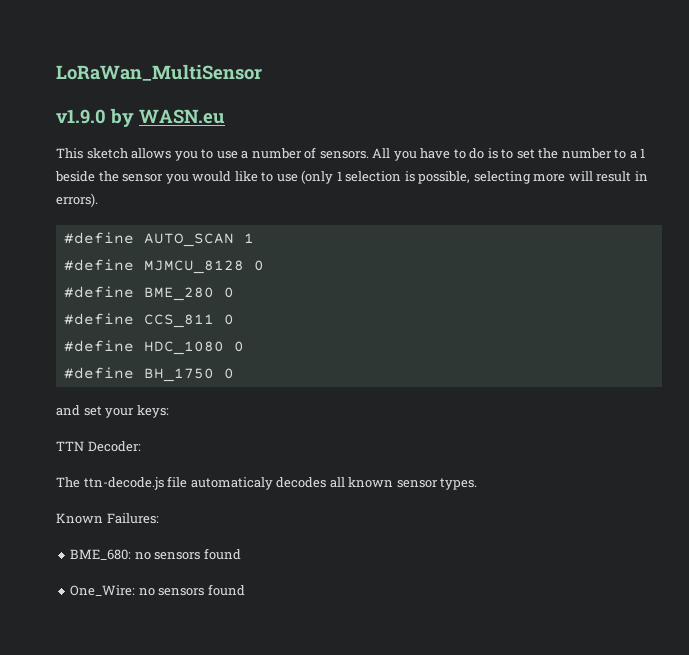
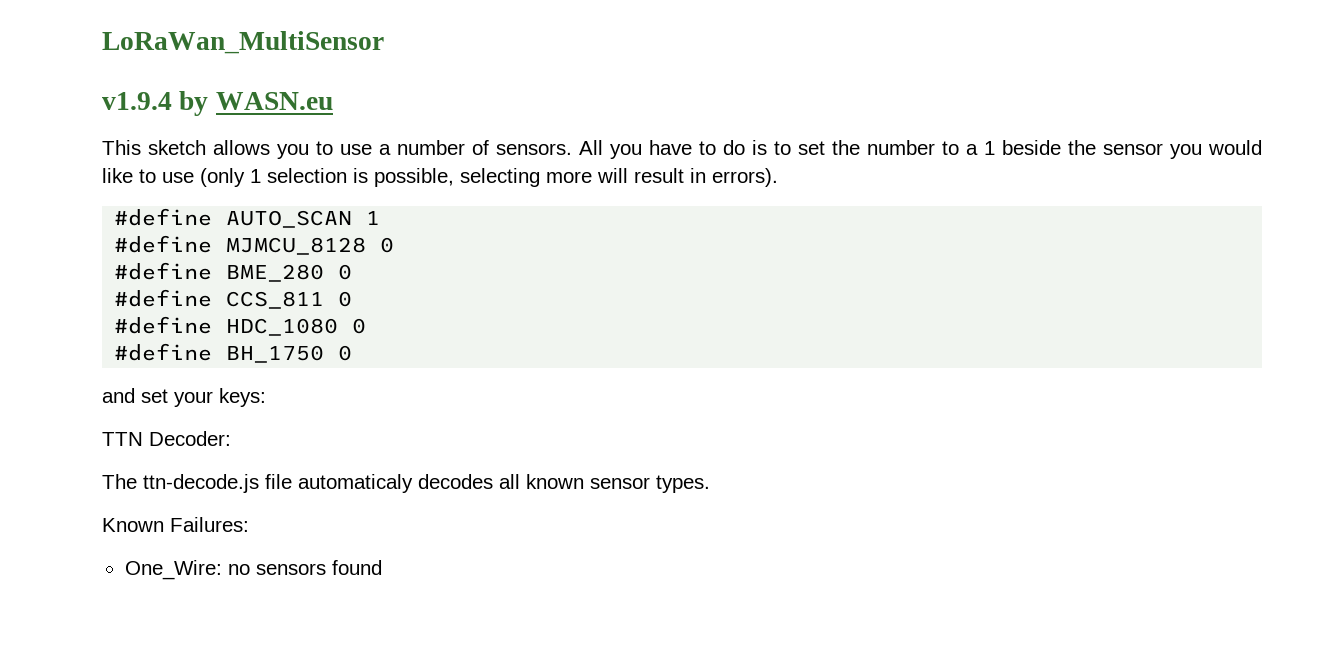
- v1.9.0 by WASN.eu
+ v1.9.4 by WASN.eu
- BME_680: no sensors found

